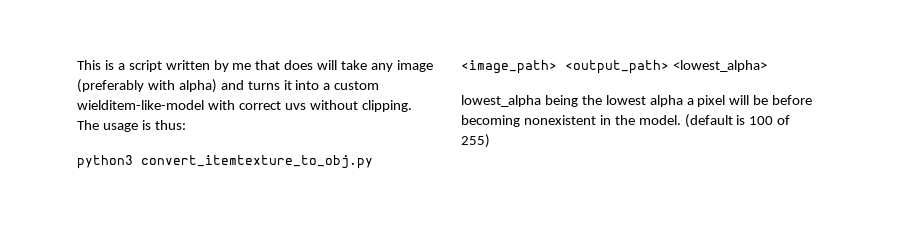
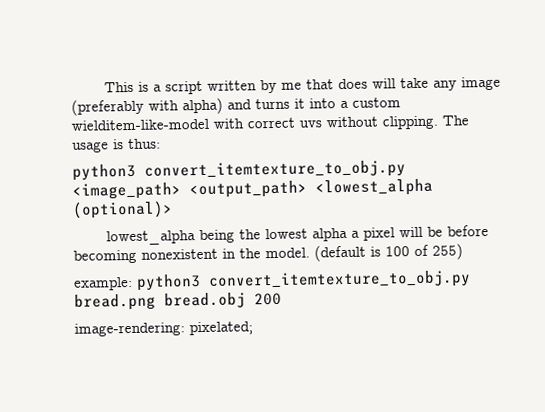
- python3 convert_itemtexture_to_obj.py <image_path> <output_path> <lowest_alpha>
+ python3 convert_itemtexture_to_obj.py <image_path> <output_path> <lowest_alpha (optional)>
+ example: python3 convert_itemtexture_to_obj.py bread.png bread.obj 200
+ image-rendering: pixelated;

